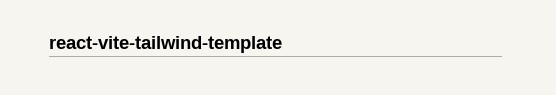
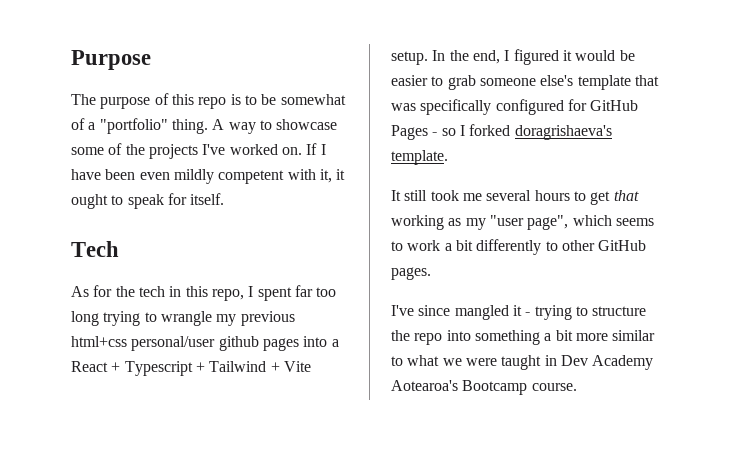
- react-vite-tailwind-template
+ Purpose
+ The purpose of this repo is to be somewhat of a "portfolio" thing. A way to showcase some of the projects I've worked on. If I have been even mildly competent with it, it ought to speak for itself.
+ Tech
+ As for the tech in this repo, I spent far too long trying to wrangle my previous html+css personal/user github pages into a React + Typescript + Tailwind + Vite setup. In the end, I figured it would be easier to grab someone else's template that was specifically configured for GitHub Pages - so I forked doragrishaeva's template.
+ It still took me several hours to get that working as my "user page", which seems to work a bit differently to other GitHub pages.
+ I've since mangled it - trying to structure the repo into something a bit more similar to what we were taught in Dev Academy Aotearoa's Bootcamp course.

